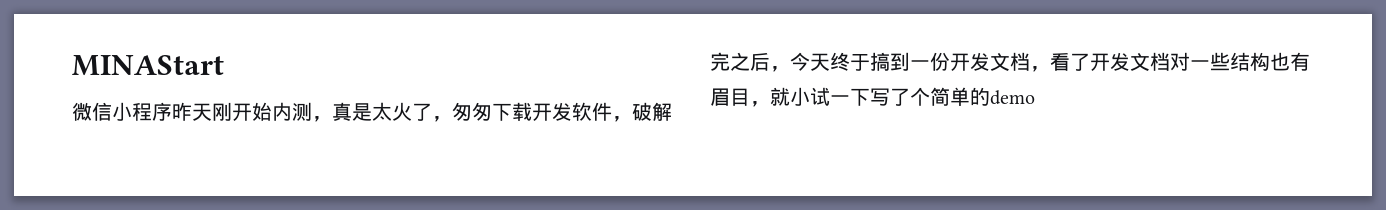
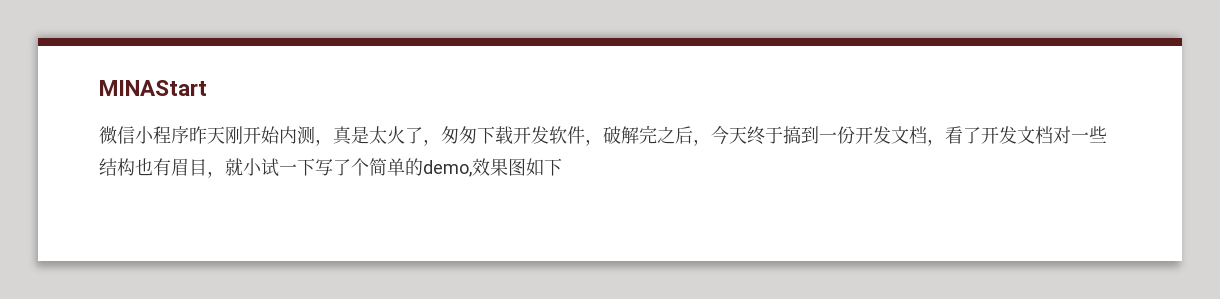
- 微信小程序昨天刚开始内测，真是太火了，匆匆下载开发软件，破解完之后，今天终于搞到一份开发文档，看了开发文档对一些结构也有眉目，就小试一下写了个简单的demo
+ 微信小程序昨天刚开始内测，真是太火了，匆匆下载开发软件，破解完之后，今天终于搞到一份开发文档，看了开发文档对一些结构也有眉目，就小试一下写了个简单的demo,效果图如下

